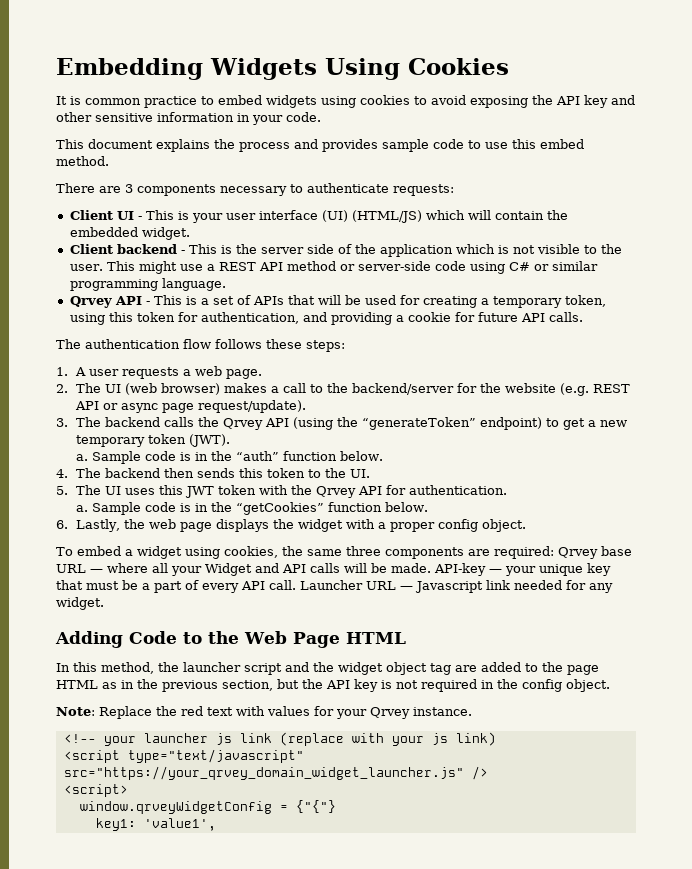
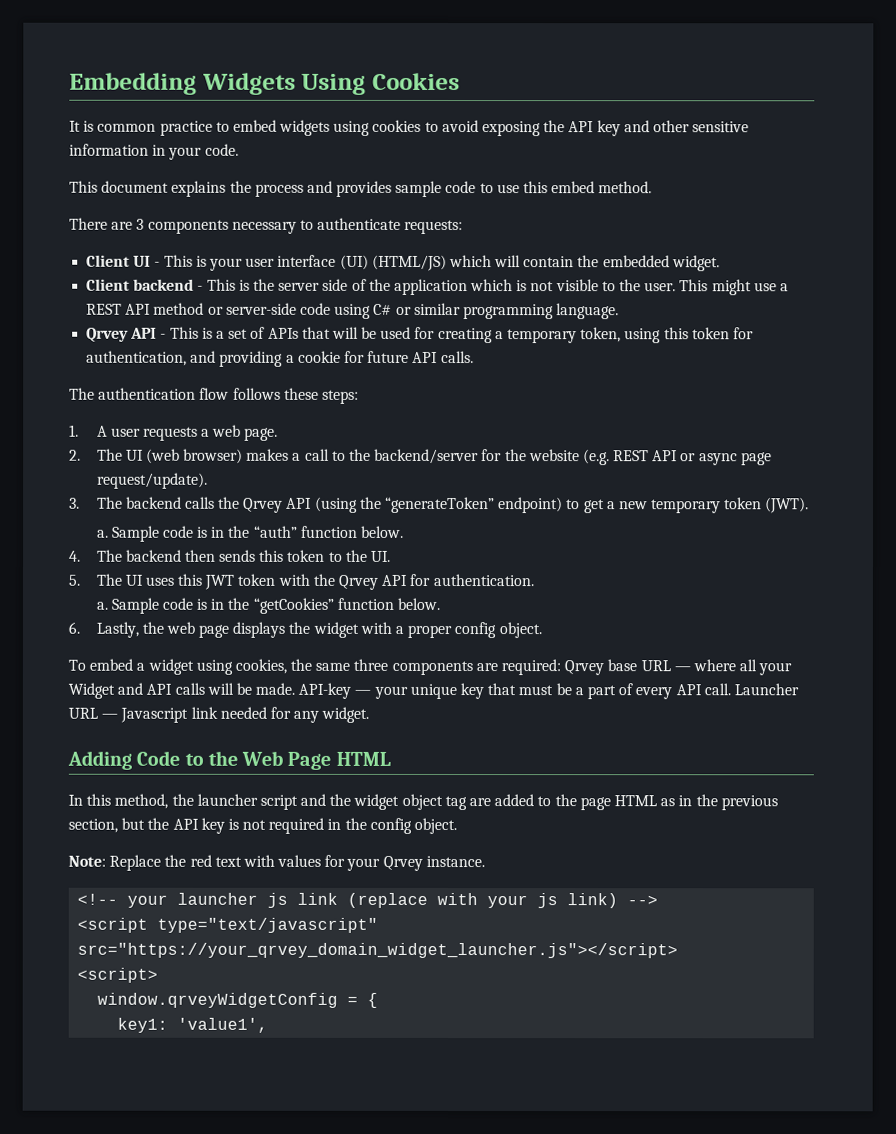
- <!-- your launcher js link (replace with your js link)
+ <!-- your launcher js link (replace with your js link) -->
- <script type="text/javascript" src="https://your_qrvey_domain_widget_launcher.js" />
+ <script type="text/javascript" src="https://your_qrvey_domain_widget_launcher.js"></script>
- window.qrveyWidgetConfig = {"{"}
+ window.qrveyWidgetConfig = {

